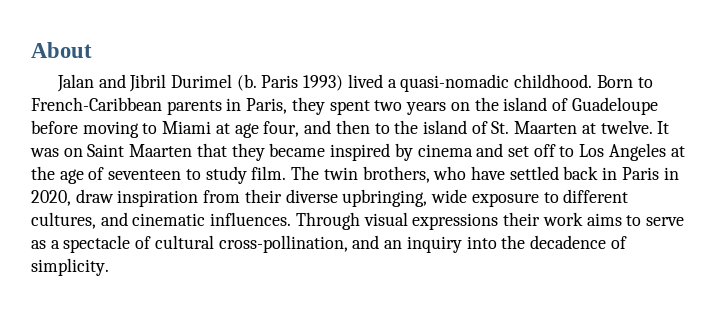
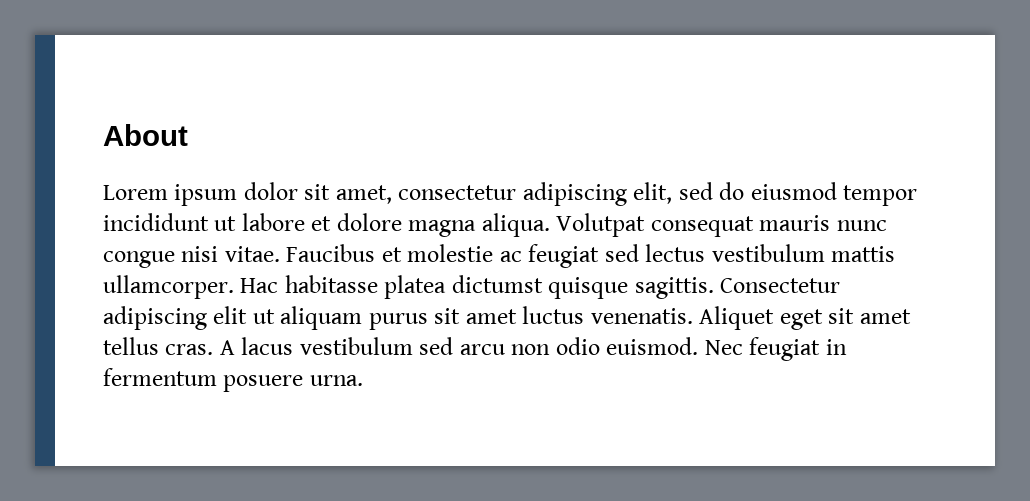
- Jalan and Jibril Durimel (b. Paris 1993) lived a quasi-nomadic childhood. Born to French-Caribbean parents in Paris, they spent two years on the island of Guadeloupe before moving to Miami at age four, and then to the island of St. Maarten at twelve. It was on Saint Maarten that they became inspired by cinema and set off to Los Angeles at the age of seventeen to study film. The twin brothers, who have settled back in Paris in 2020, draw inspiration from their diverse upbringing, wide exposure to different cultures, and cinematic influences. Through visual expressions their work aims to serve as a spectacle of cultural cross-pollination, and an inquiry into the decadence of simplicity.
+ Lorem ipsum dolor sit amet, consectetur adipiscing elit, sed do eiusmod tempor incididunt ut labore et dolore magna aliqua. Volutpat consequat mauris nunc congue nisi vitae. Faucibus et molestie ac feugiat sed lectus vestibulum mattis ullamcorper. Hac habitasse platea dictumst quisque sagittis. Consectetur adipiscing elit ut aliquam purus sit amet luctus venenatis. Aliquet eget sit amet tellus cras. A lacus vestibulum sed arcu non odio euismod. Nec feugiat in fermentum posuere urna.

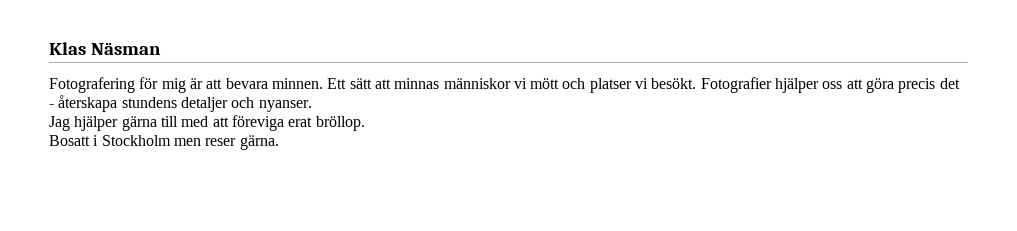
- About
- Lorem ipsum dolor sit amet, consectetur adipiscing elit, sed do eiusmod tempor incididunt ut labore et dolore magna aliqua. Volutpat consequat mauris nunc congue nisi vitae. Faucibus et molestie ac feugiat sed lectus vestibulum mattis ullamcorper. Hac habitasse platea dictumst quisque sagittis. Consectetur adipiscing elit ut aliquam purus sit amet luctus venenatis. Aliquet eget sit amet tellus cras. A lacus vestibulum sed arcu non odio euismod. Nec feugiat in fermentum posuere urna.
+ Klas Näsman
+ Fotografering för mig är att bevara minnen. Ett sätt att minnas människor vi mött och platser vi besökt. Fotografier hjälper oss att göra precis det - återskapa stundens detaljer och nyanser.
+ Jag hjälper gärna till med att föreviga erat bröllop.
+ Bosatt i Stockholm men reser gärna.

